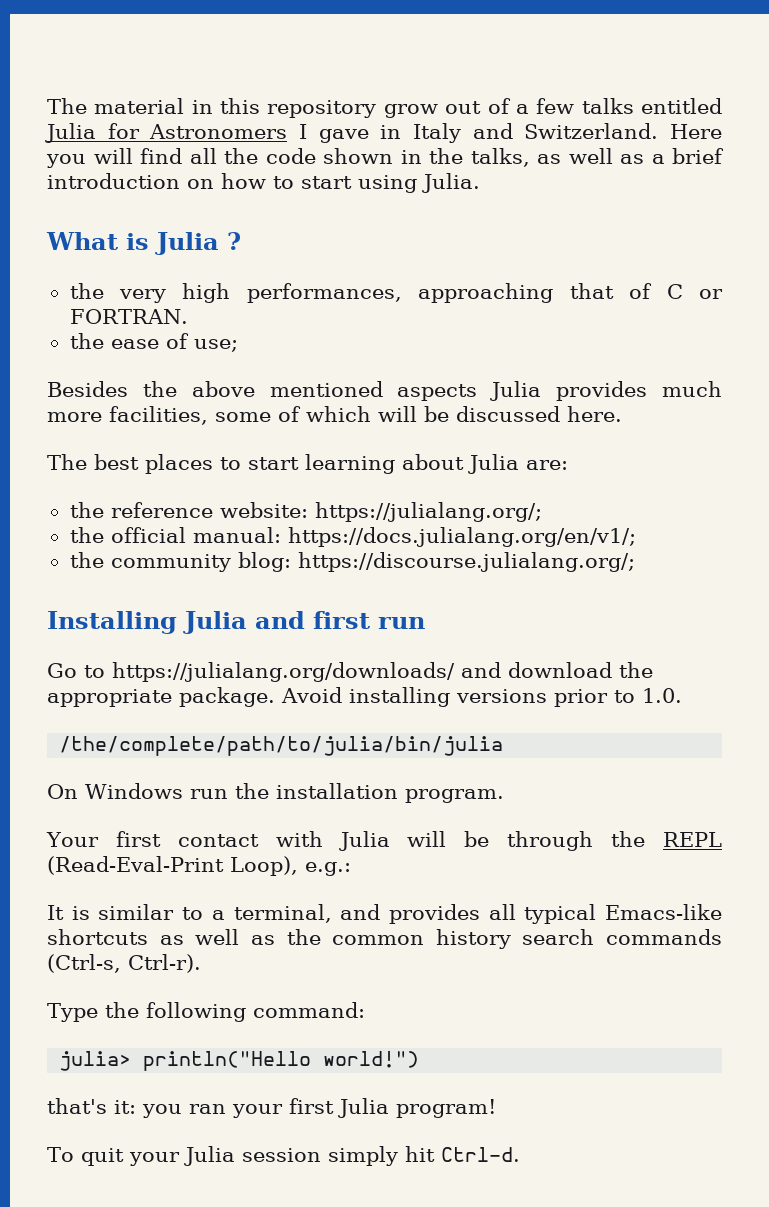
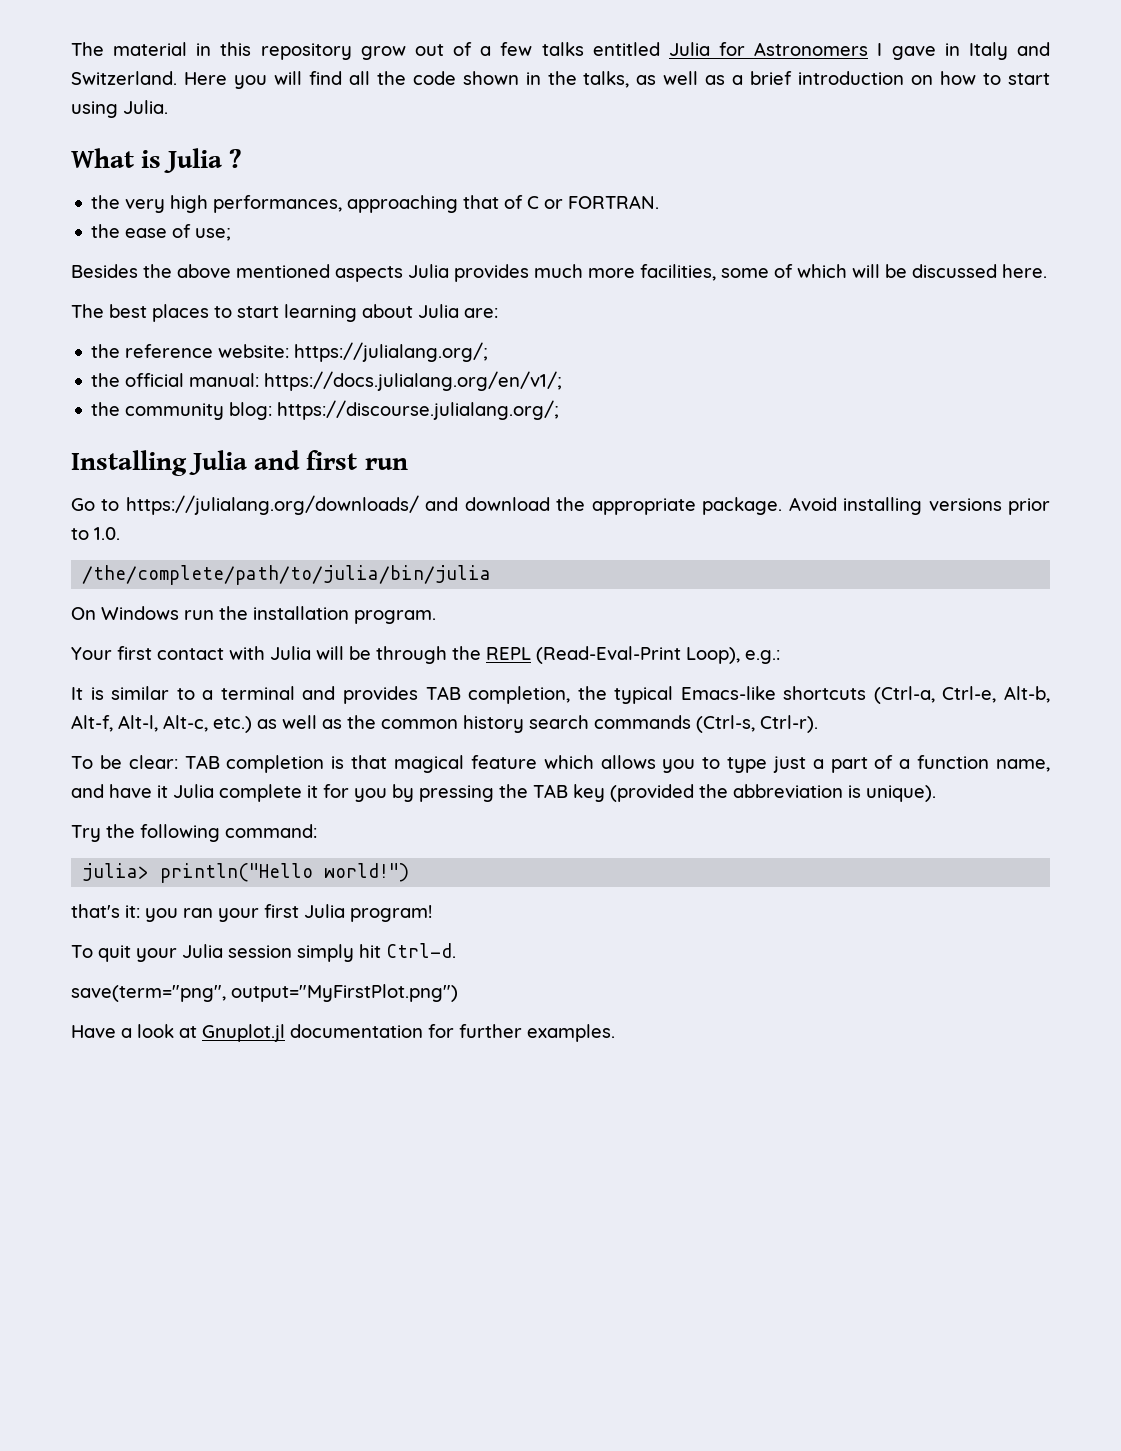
- It is similar to a terminal, and provides all typical Emacs-like shortcuts as well as the common history search commands (Ctrl-s, Ctrl-r).
+ It is similar to a terminal and provides TAB completion, the typical Emacs-like shortcuts (Ctrl-a, Ctrl-e, Alt-b, Alt-f, Alt-l, Alt-c, etc.) as well as the common history search commands (Ctrl-s, Ctrl-r).
- Type the following command:
+ To be clear: TAB completion is that magical feature which allows you to type just a part of a function name, and have it Julia complete it for you by pressing the TAB key (provided the abbreviation is unique).
+ Try the following command:
+ save(term="png", output="MyFirstPlot.png")
+ Have a look at Gnuplot.jl documentation for further examples.

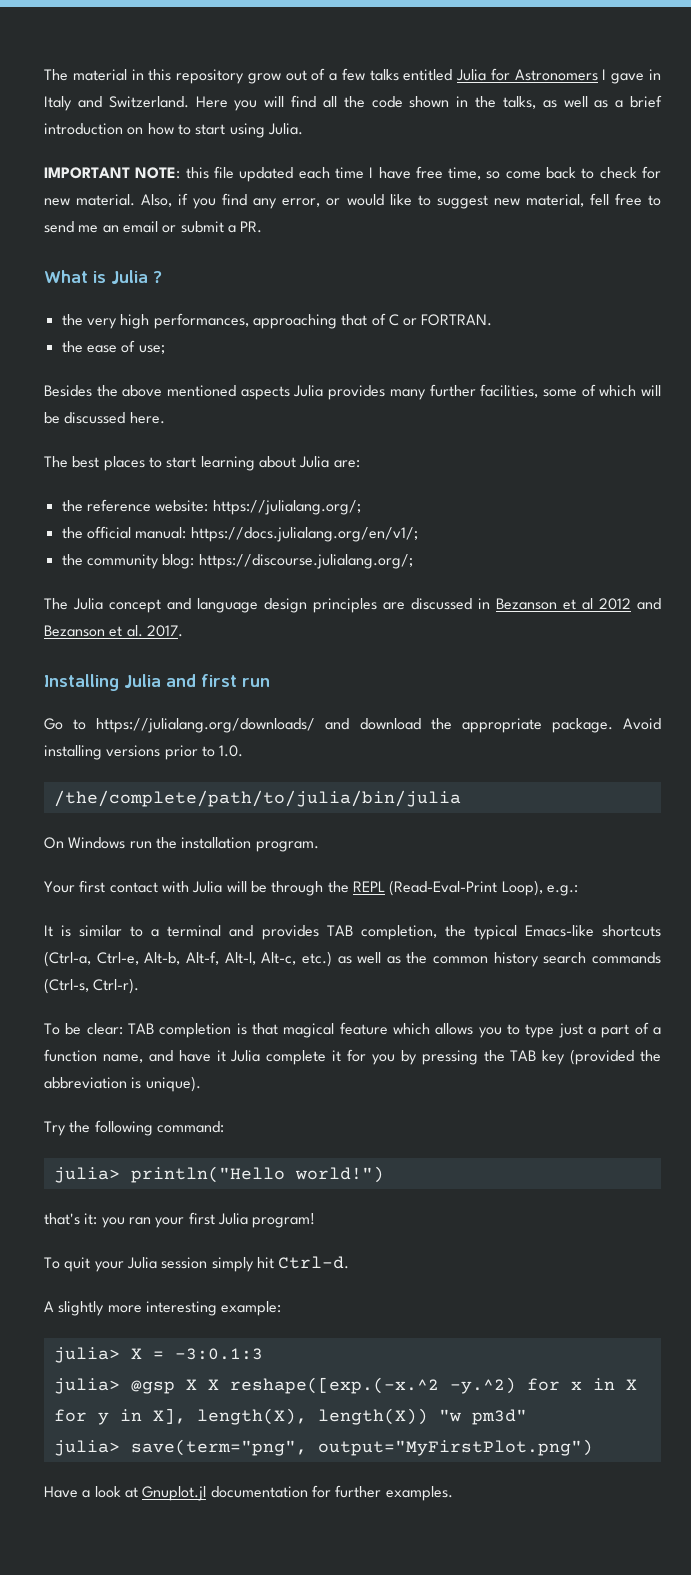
+ IMPORTANT NOTE: this file updated each time I have free time, so come back to check for new material. Also, if you find any error, or would like to suggest new material, fell free to send me an email or submit a PR.
- Besides the above mentioned aspects Julia provides much more facilities, some of which will be discussed here.
+ Besides the above mentioned aspects Julia provides many further facilities, some of which will be discussed here.
+ The Julia concept and language design principles are discussed in Bezanson et al 2012 and Bezanson et al. 2017.
- save(term="png", output="MyFirstPlot.png")
+ A slightly more interesting example:
+ julia> X = -3:0.1:3
+ julia> @gsp X X reshape([exp.(-x.^2 -y.^2) for x in X for y in X], length(X), length(X)) "w pm3d"
+ julia> save(term="png", output="MyFirstPlot.png")

